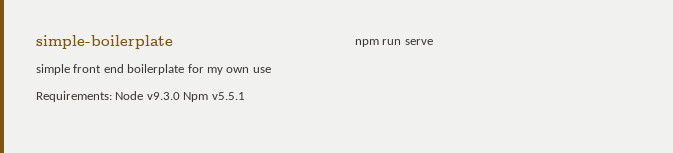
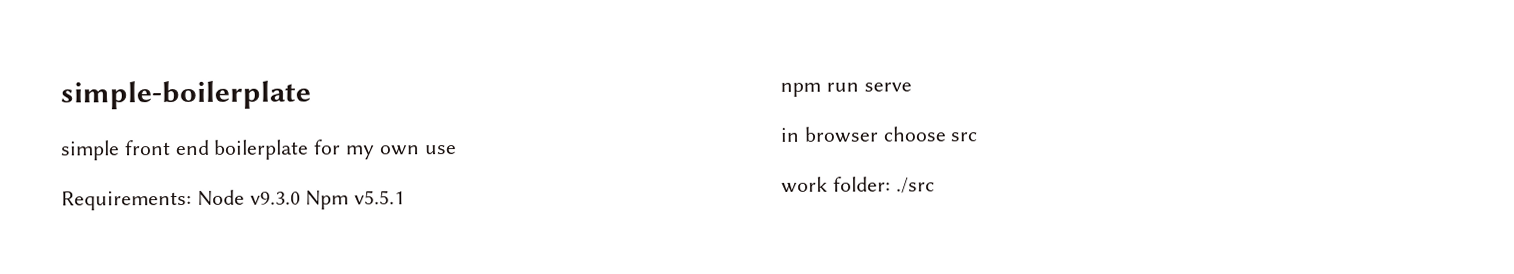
+ in browser choose src
+ work folder: ./src

